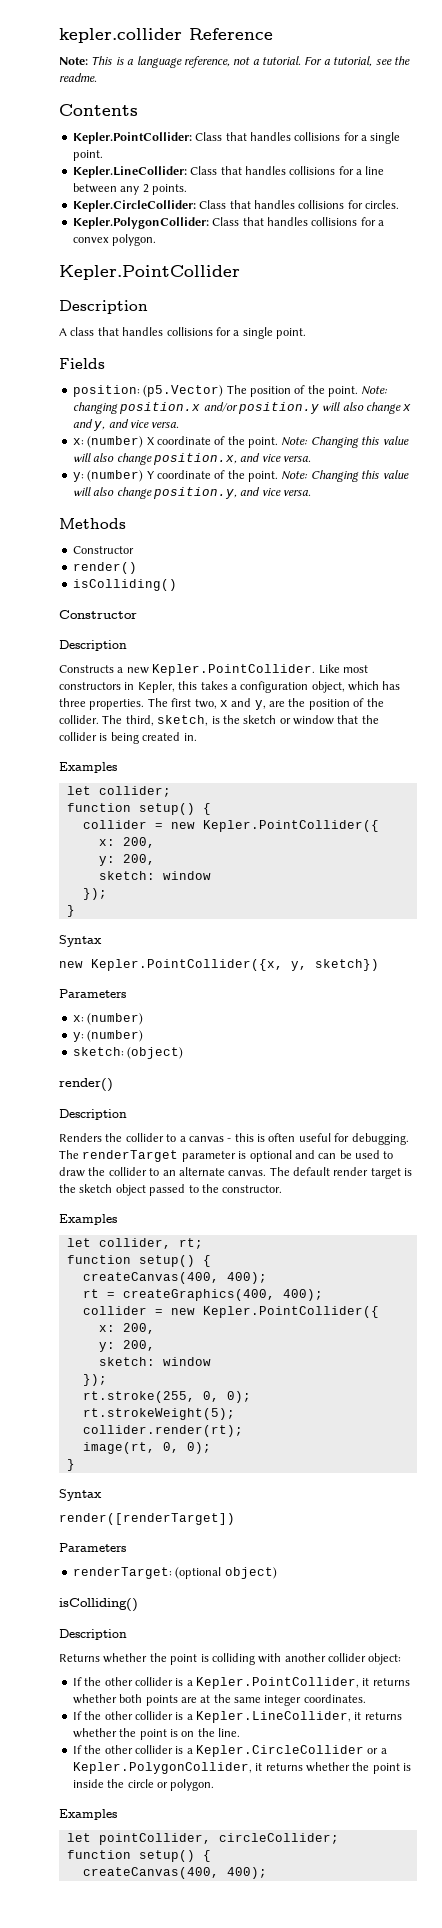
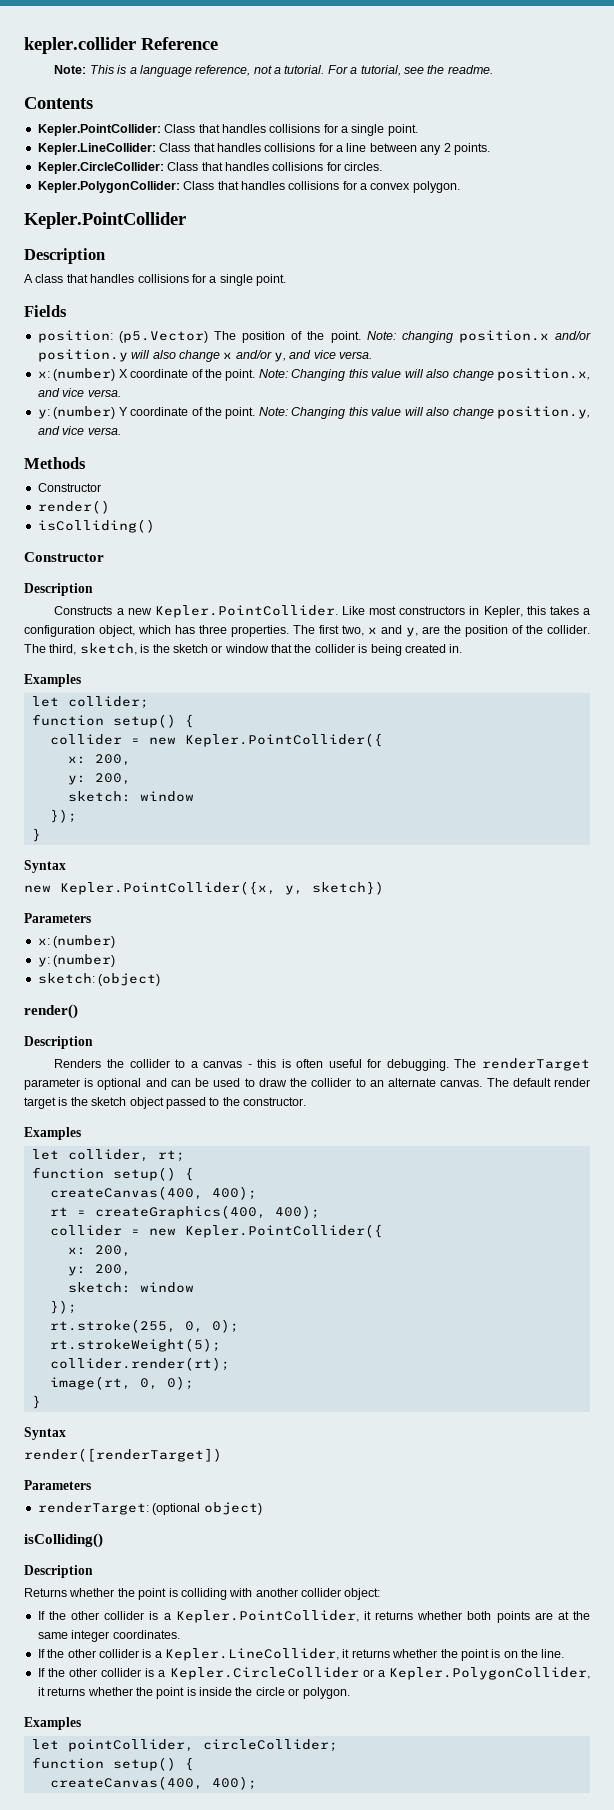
- Note: changing position.x and/or position.y will also change x and y, and vice versa.
+ Note: changing position.x and/or position.y will also change x and/or y, and vice versa.

